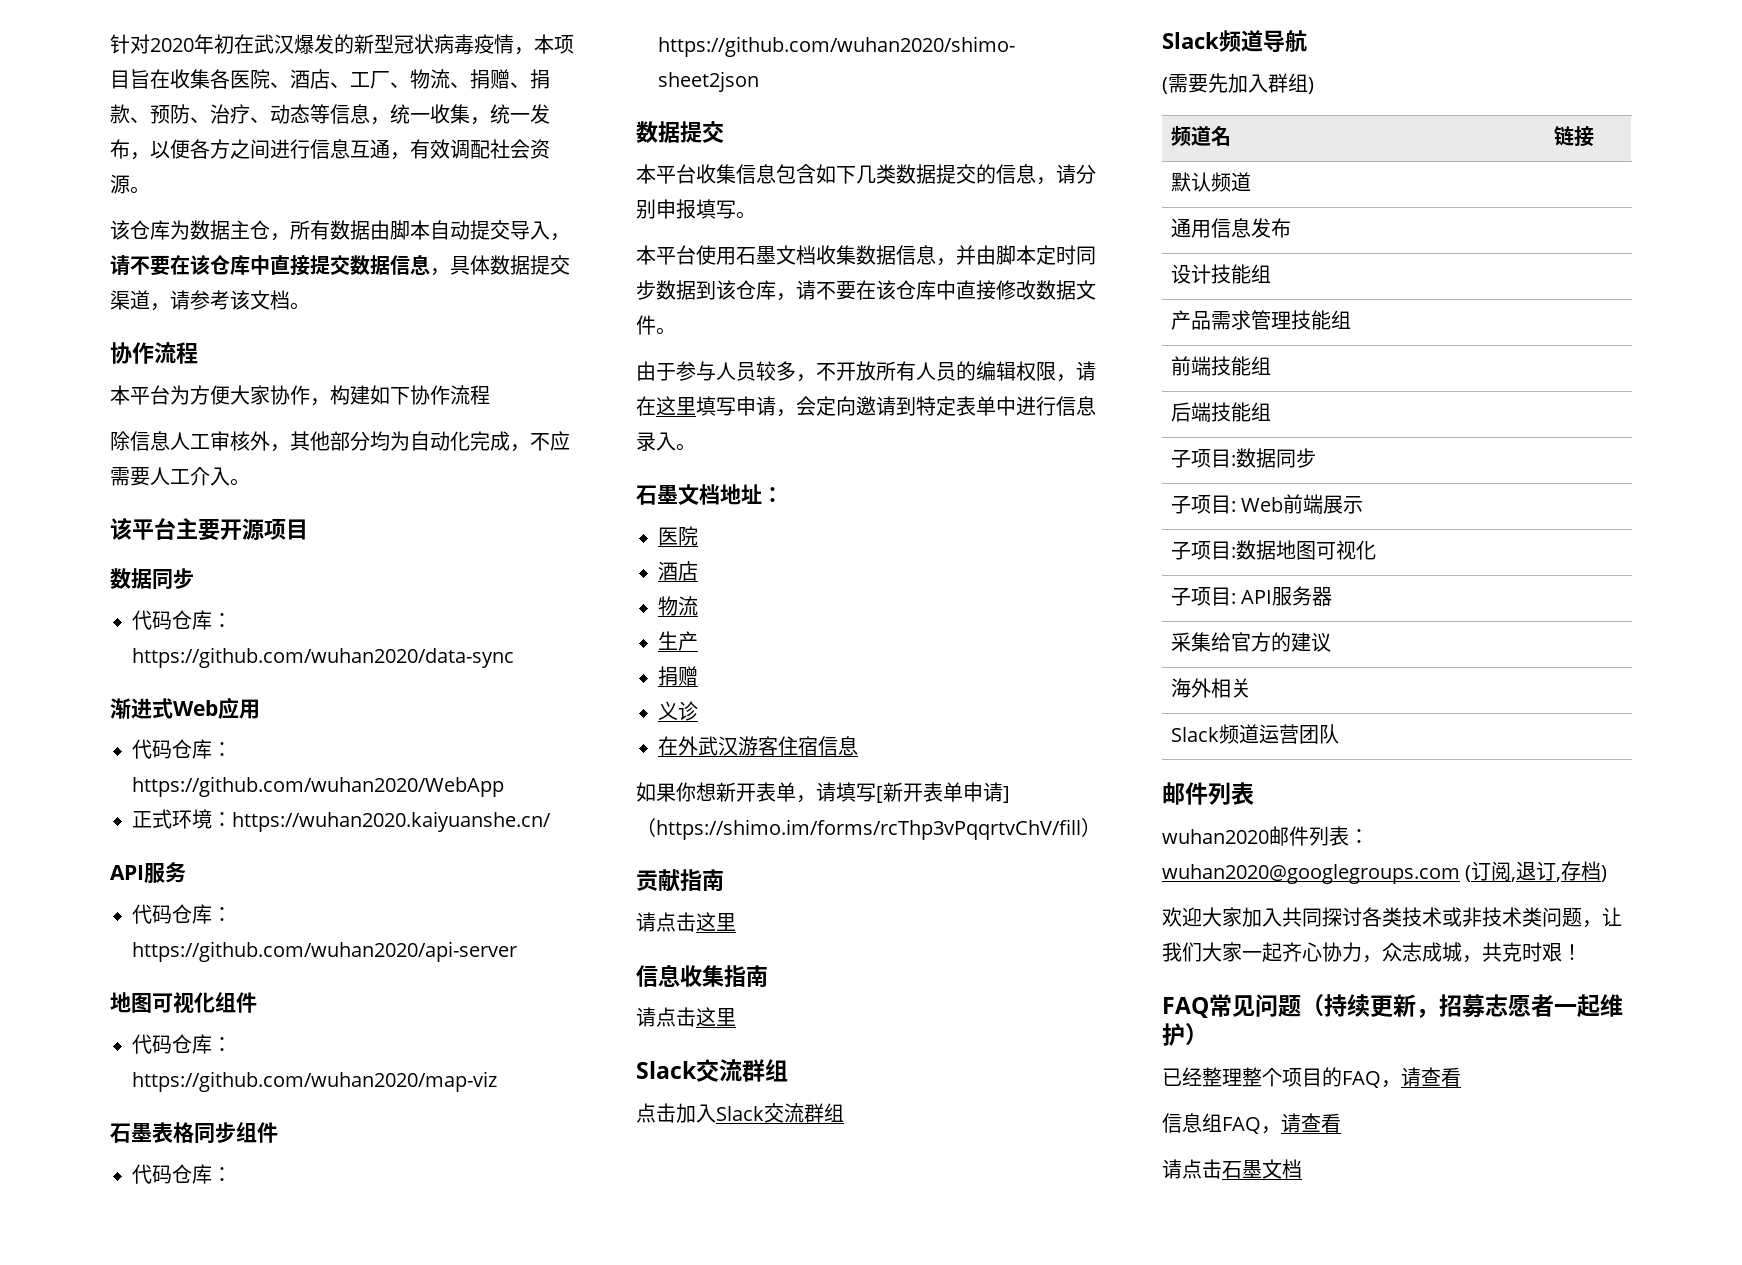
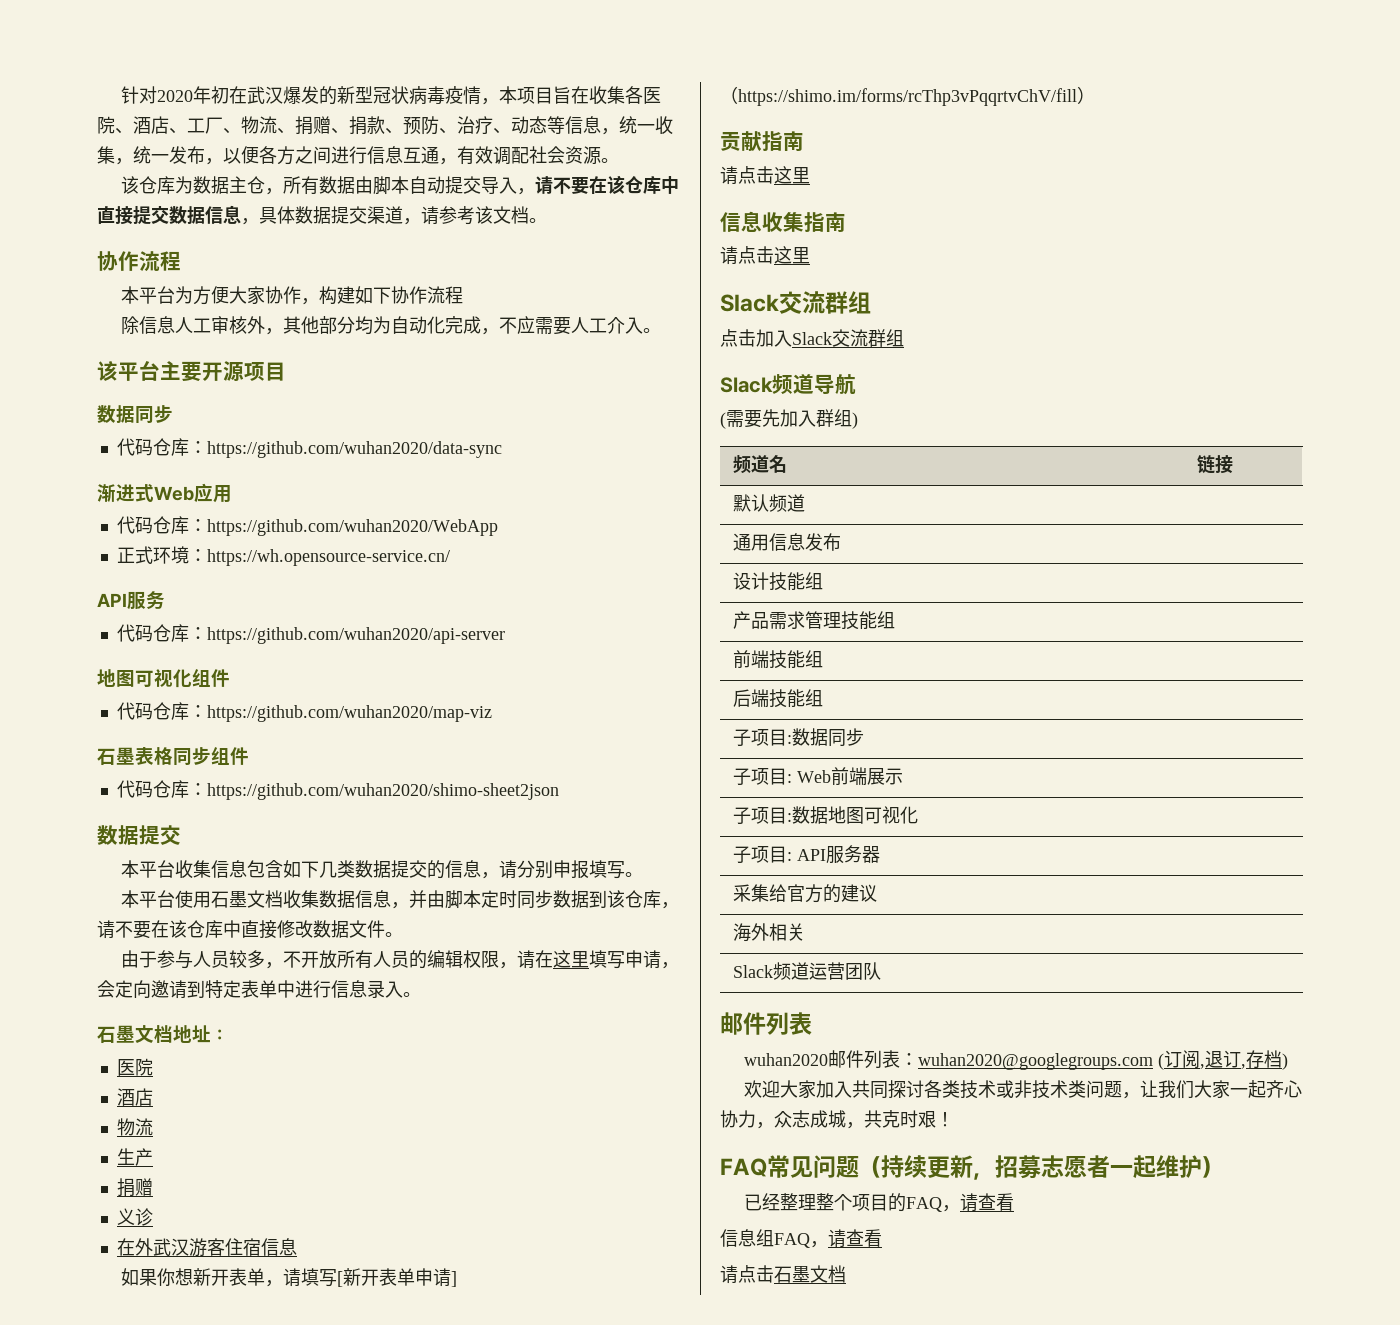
- 正式环境：https://wuhan2020.kaiyuanshe.cn/
+ 正式环境：https://wh.opensource-service.cn/

